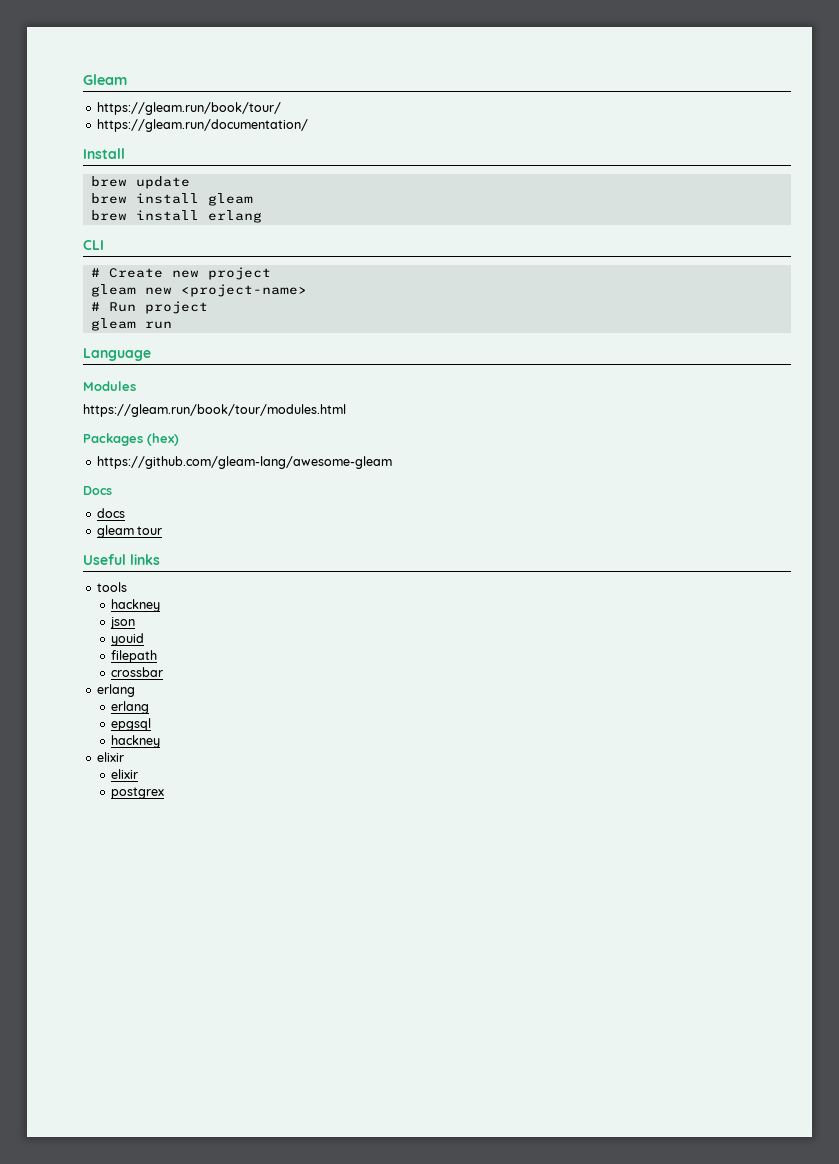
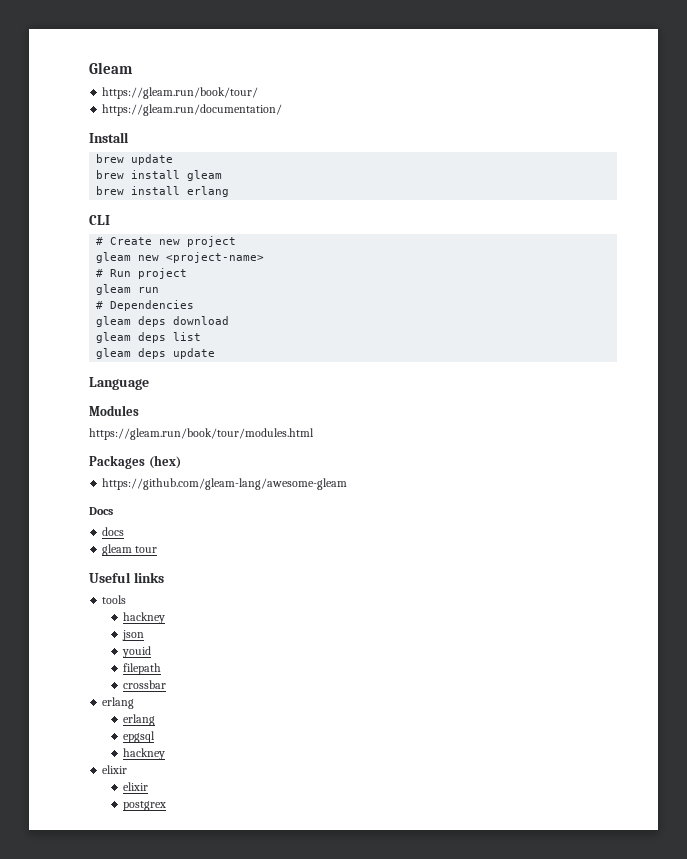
+ # Dependencies
+ gleam deps download
+ gleam deps list
+ gleam deps update

